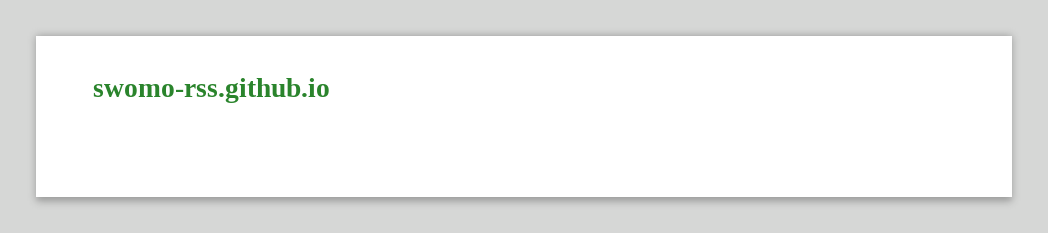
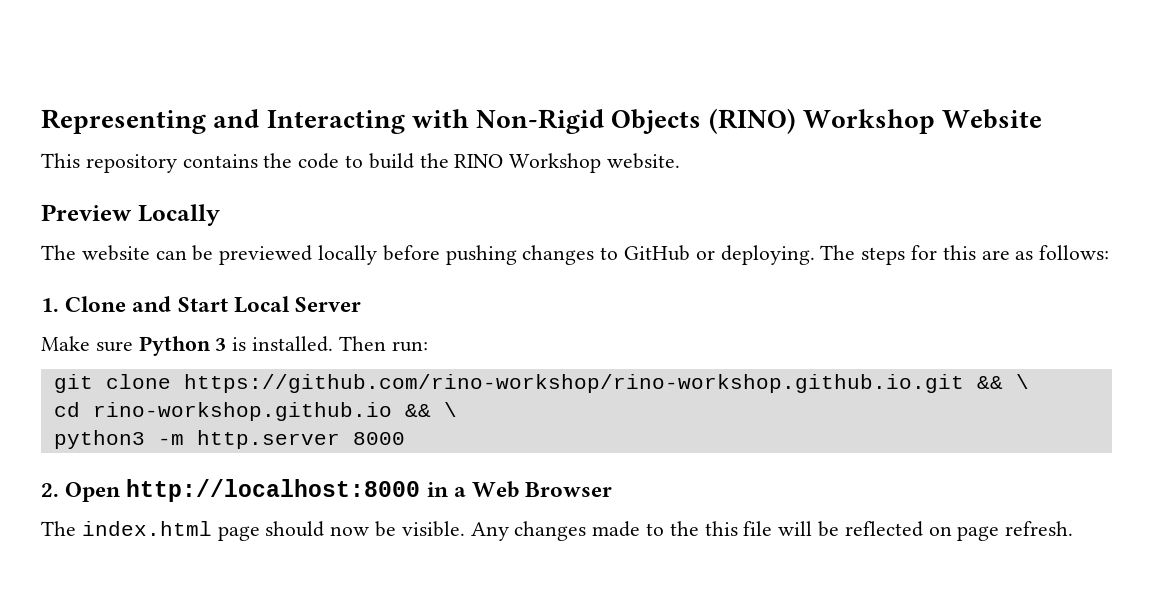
- swomo-rss.github.io
+ Representing and Interacting with Non-Rigid Objects (RINO) Workshop Website
+ This repository contains the code to build the RINO Workshop website.
+ Preview Locally
+ The website can be previewed locally before pushing changes to GitHub or deploying. The steps for this are as follows:
+ 1. Clone and Start Local Server
+ Make sure Python 3 is installed. Then run:
+ git clone https://github.com/rino-workshop/rino-workshop.github.io.git && \
+ cd rino-workshop.github.io && \
+ python3 -m http.server 8000
+ 2. Open http://localhost:8000 in a Web Browser
+ The index.html page should now be visible. Any changes made to the this file will be reflected on page refresh.

